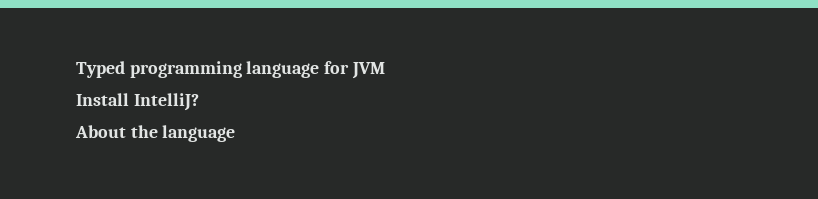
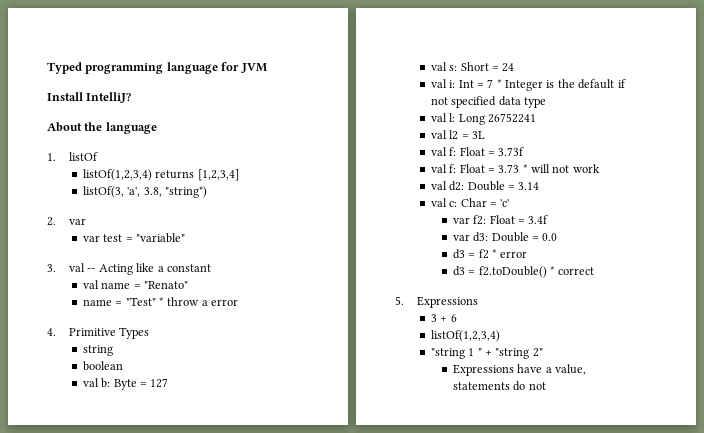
+ 1. listOf
+ listOf(1,2,3,4) returns [1,2,3,4]
+ listOf(3, 'a', 3.8, "string")
+ 2. var
+ var test = "variable"
+ 3. val -- Acting like a constant
+ val name = "Renato"
+ name = "Test" * throw a error
+ 4. Primitive Types
+ string
+ boolean
+ val b: Byte = 127
+ val s: Short = 24
+ val i: Int = 7 * Integer is the default if not specified data type
+ val l: Long 26752241
+ val l2 = 3L
+ val f: Float = 3.73f
+ val f: Float = 3.73 * will not work
+ val d2: Double = 3.14
+ val c: Char = 'c'
+ var f2: Float = 3.4f
+ var d3: Double = 0.0
+ d3 = f2 * error
+ d3 = f2.toDouble() * correct
+ 5. Expressions
+ 3 + 6
+ listOf(1,2,3,4)
+ "string 1 " + "string 2"
+ Expressions have a value, statements do not

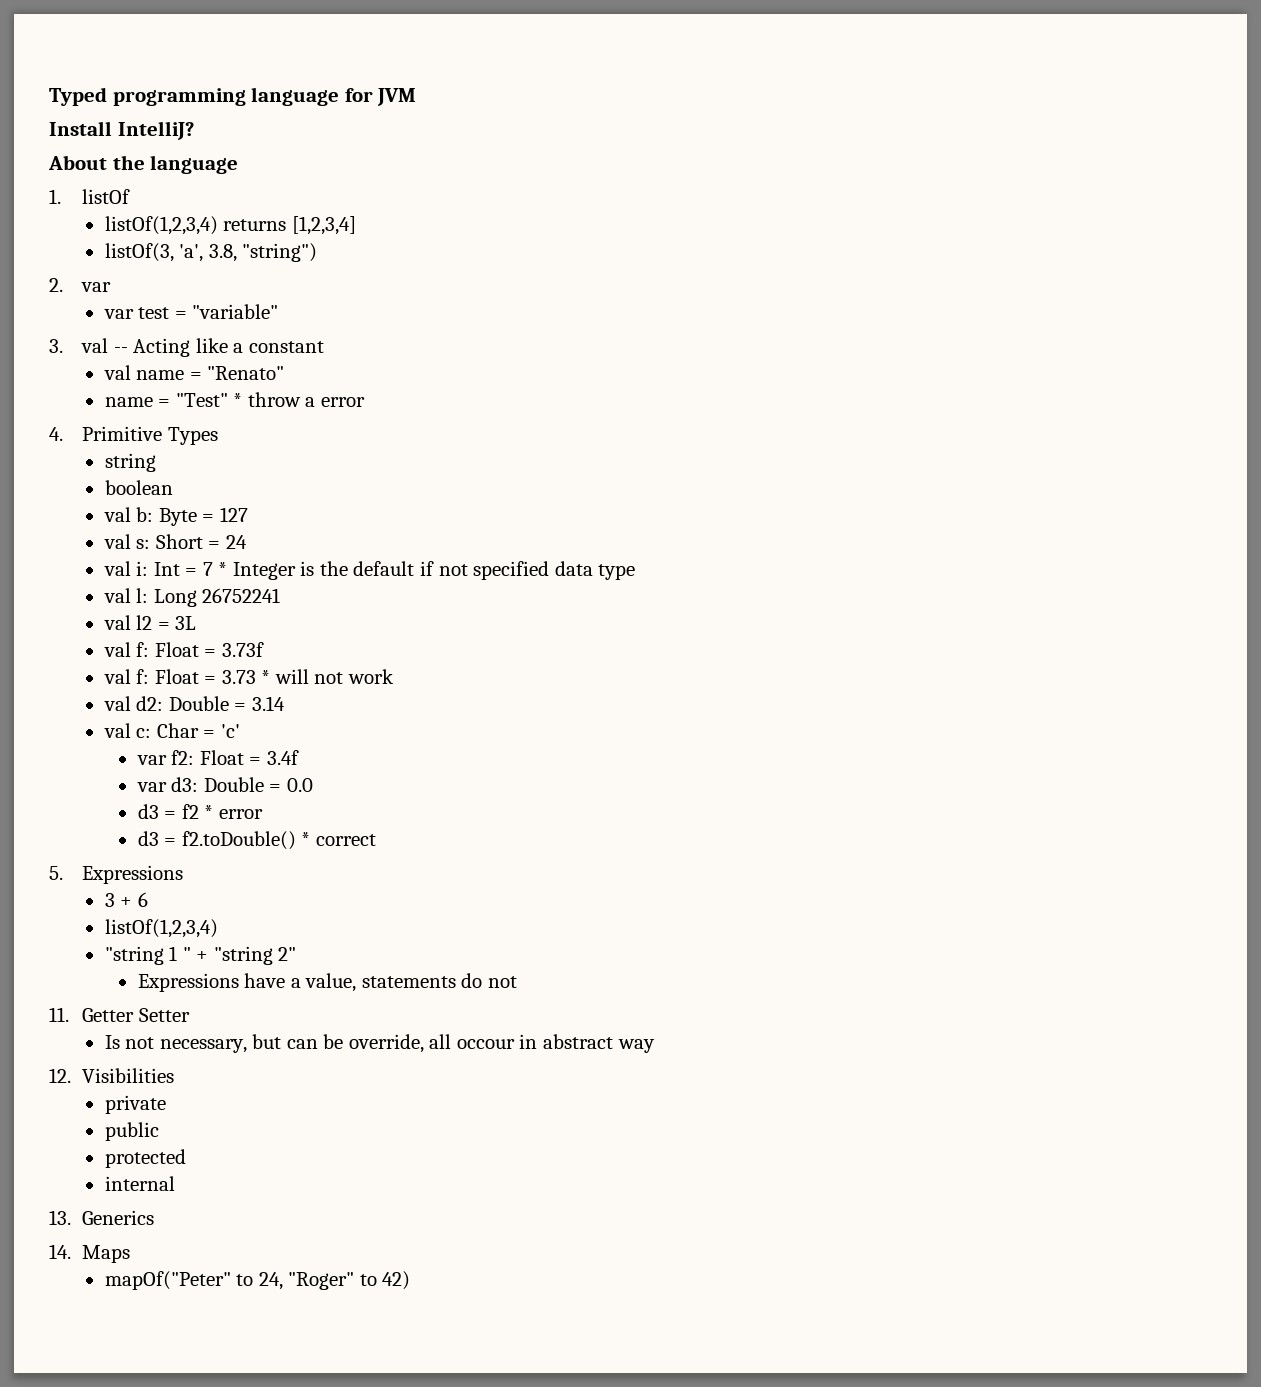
+ 11. Getter Setter
+ Is not necessary, but can be override, all occour in abstract way
+ 12. Visibilities
+ private
+ public
+ protected
+ internal
+ 13. Generics
+ 14. Maps
+ mapOf("Peter" to 24, "Roger" to 42)

